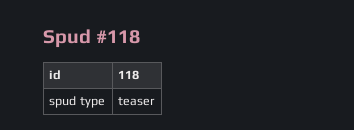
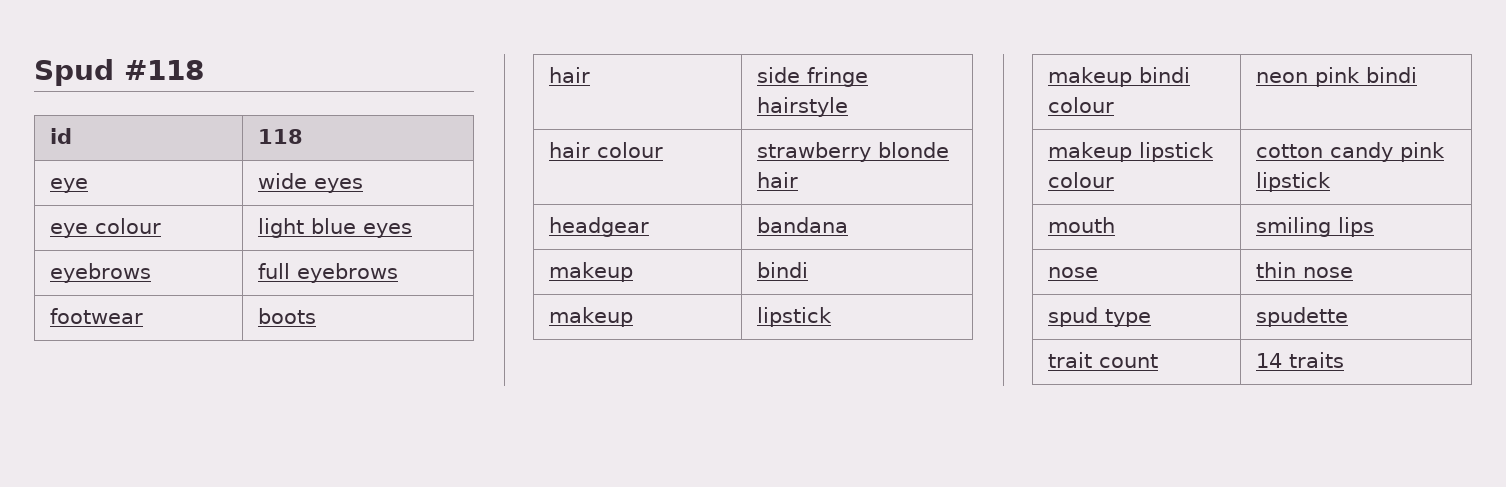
- spud type | teaser
+ eye | wide eyes
+ eye colour | light blue eyes
+ eyebrows | full eyebrows
+ footwear | boots
+ hair | side fringe hairstyle
+ hair colour | strawberry blonde hair
+ headgear | bandana
+ makeup | bindi
+ makeup | lipstick
+ makeup bindi colour | neon pink bindi
+ makeup lipstick colour | cotton candy pink lipstick
+ mouth | smiling lips
+ nose | thin nose
+ spud type | spudette
+ trait count | 14 traits

